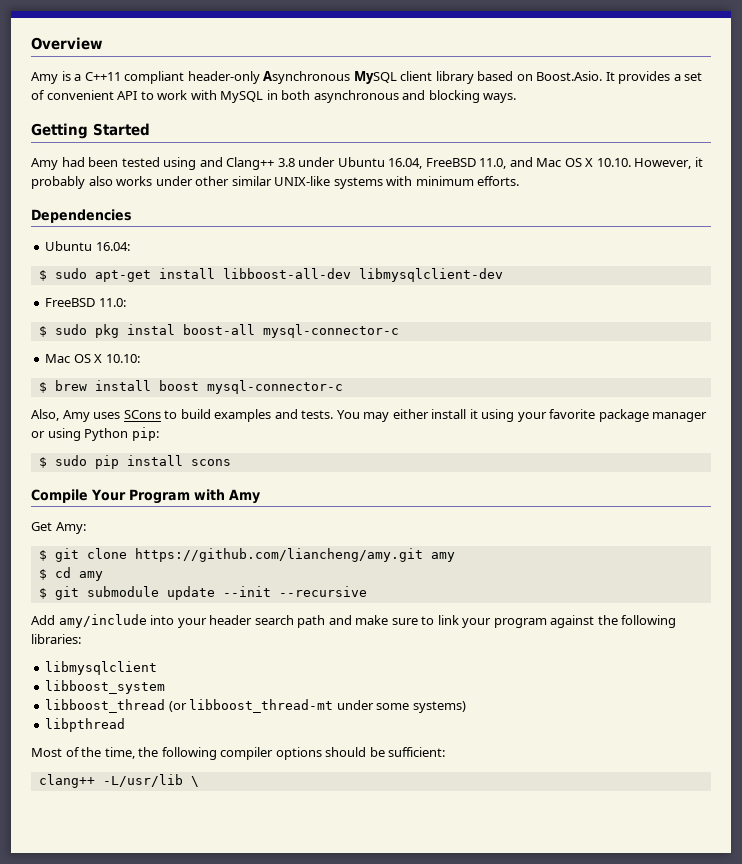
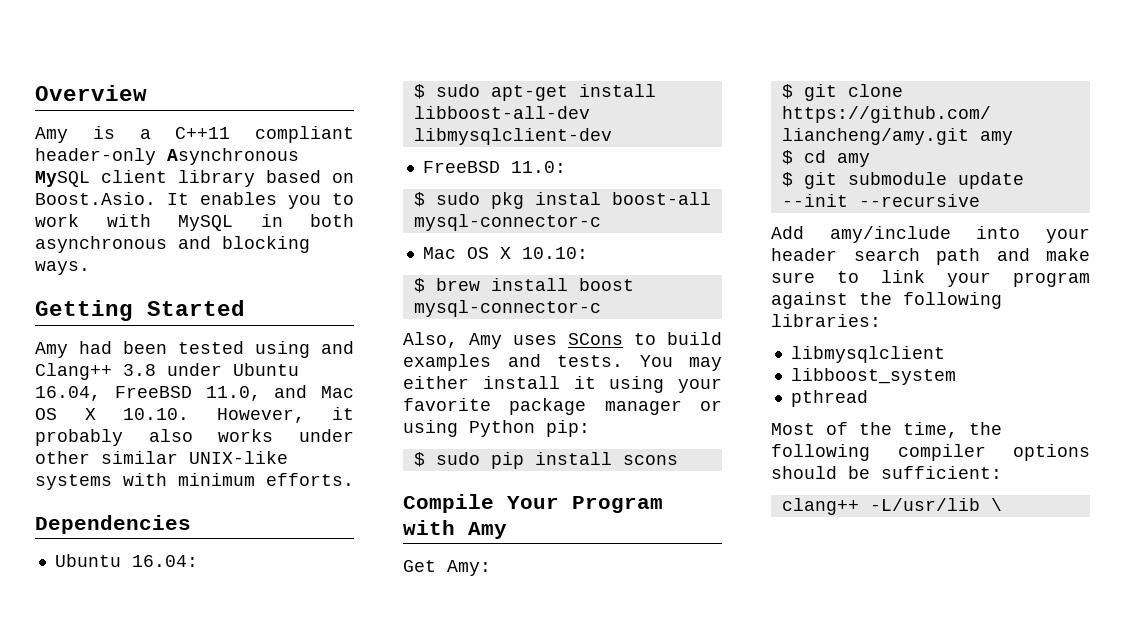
- Amy is a C++11 compliant header-only Asynchronous MySQL client library based on Boost.Asio. It provides a set of convenient API to work with MySQL in both asynchronous and blocking ways.
+ Amy is a C++11 compliant header-only Asynchronous MySQL client library based on Boost.Asio. It enables you to work with MySQL in both asynchronous and blocking ways.
- libboost_thread (or libboost_thread-mt under some systems)
- libpthread
+ pthread

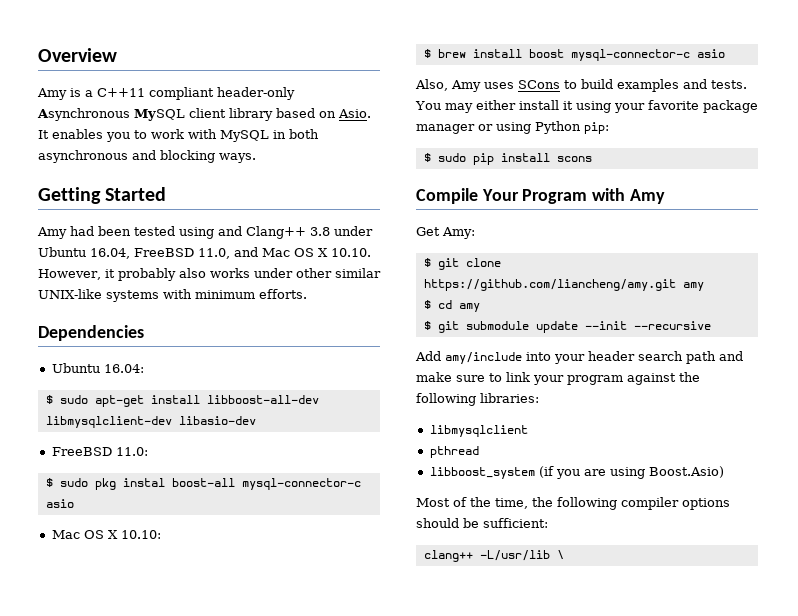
- Amy is a C++11 compliant header-only Asynchronous MySQL client library based on Boost.Asio. It enables you to work with MySQL in both asynchronous and blocking ways.
+ Amy is a C++11 compliant header-only Asynchronous MySQL client library based on Asio. It enables you to work with MySQL in both asynchronous and blocking ways.
- $ sudo apt-get install libboost-all-dev libmysqlclient-dev
+ $ sudo apt-get install libboost-all-dev libmysqlclient-dev libasio-dev
- $ sudo pkg instal boost-all mysql-connector-c
+ $ sudo pkg instal boost-all mysql-connector-c asio
- $ brew install boost mysql-connector-c
+ $ brew install boost mysql-connector-c asio
+ pthread
- libboost_system
- pthread
+ libboost_system (if you are using Boost.Asio)

